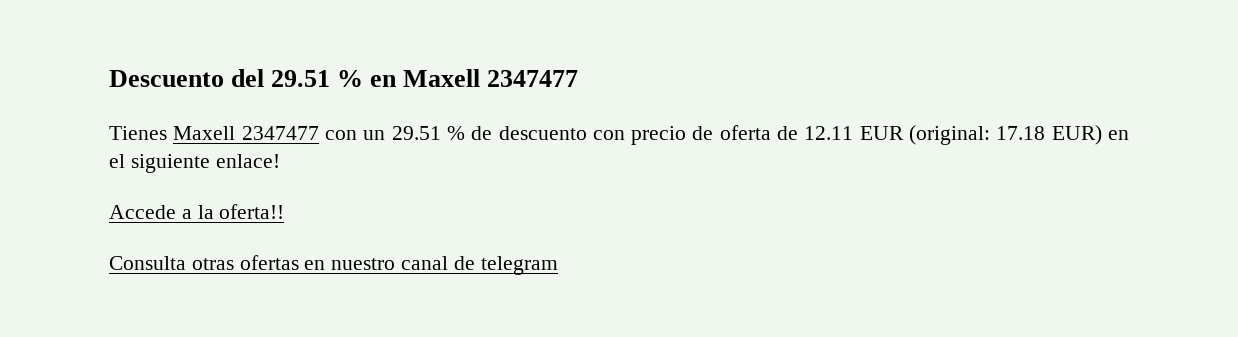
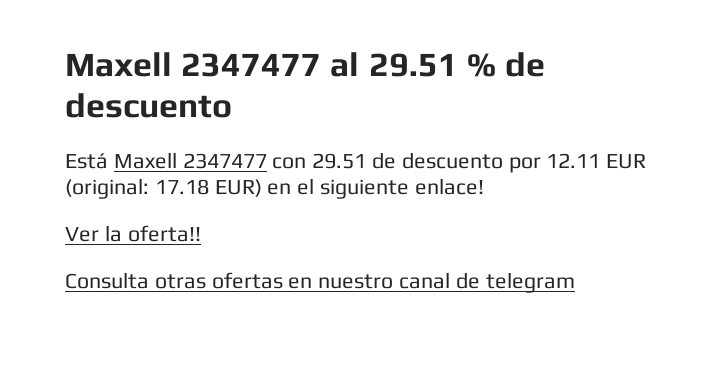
- Descuento del 29.51 % en Maxell 2347477
- Tienes Maxell 2347477 con un 29.51 % de descuento con precio de oferta de 12.11 EUR (original: 17.18 EUR) en el siguiente enlace!
+ Maxell 2347477 al 29.51 % de descuento
+ Está Maxell 2347477 con 29.51 de descuento por 12.11 EUR (original: 17.18 EUR) en el siguiente enlace!
- Accede a la oferta!!
+ Ver la oferta!!

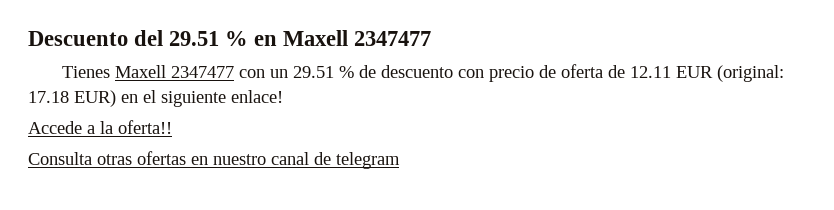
- Maxell 2347477 al 29.51 % de descuento
- Está Maxell 2347477 con 29.51 de descuento por 12.11 EUR (original: 17.18 EUR) en el siguiente enlace!
+ Descuento del 29.51 % en Maxell 2347477
+ Tienes Maxell 2347477 con un 29.51 % de descuento con precio de oferta de 12.11 EUR (original: 17.18 EUR) en el siguiente enlace!
- Ver la oferta!!
+ Accede a la oferta!!

